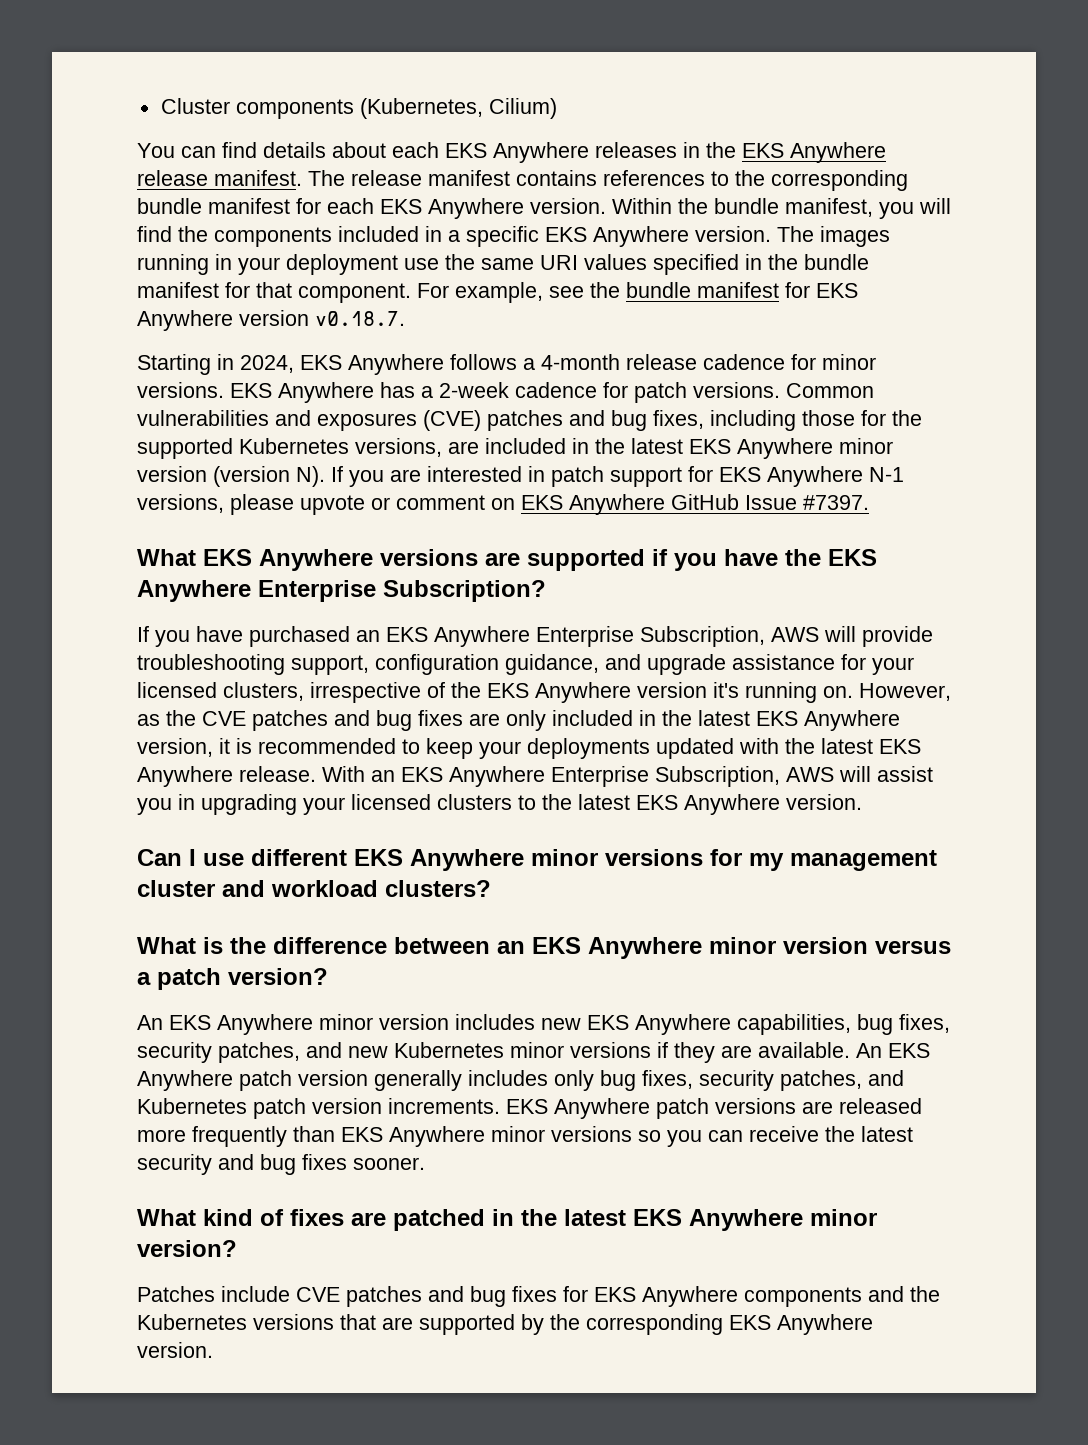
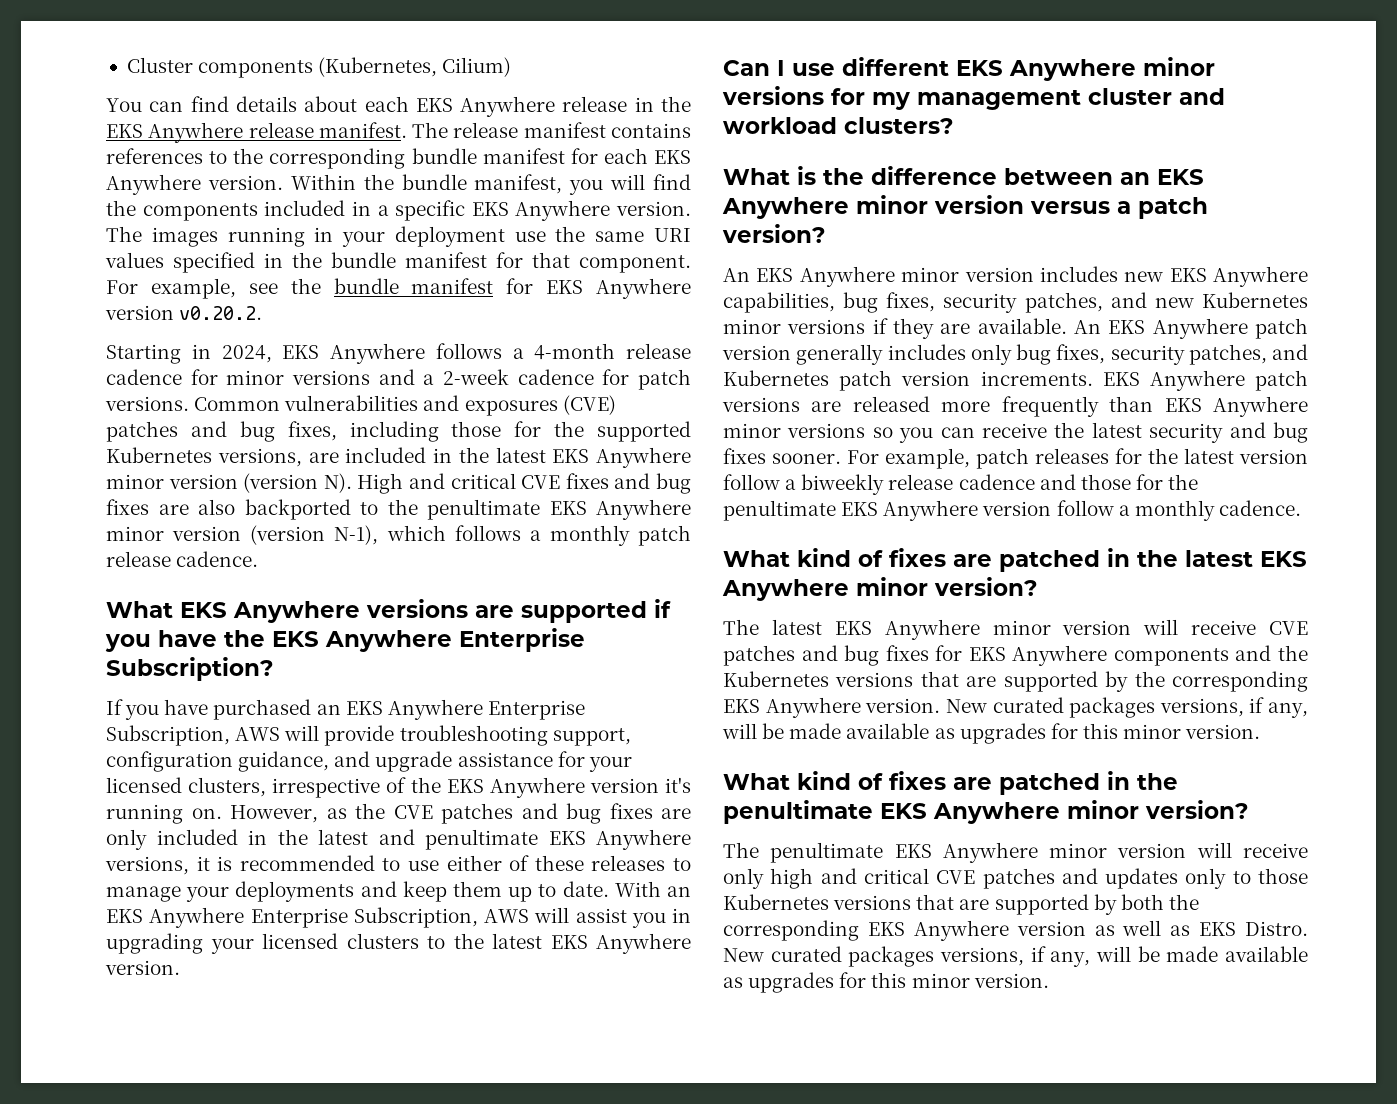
- You can find details about each EKS Anywhere releases in the EKS Anywhere release manifest.
+ You can find details about each EKS Anywhere release in the EKS Anywhere release manifest.
- For example, see the bundle manifest for EKS Anywhere version v0.18.7.
+ For example, see the bundle manifest for EKS Anywhere version v0.20.2.
- Starting in 2024, EKS Anywhere follows a 4-month release cadence for minor versions. EKS Anywhere has a 2-week cadence for patch versions.
+ Starting in 2024, EKS Anywhere follows a 4-month release cadence for minor versions and a 2-week cadence for patch versions.
- Common vulnerabilities and exposures (CVE) patches and bug fixes, including those for the supported Kubernetes versions, are included in the latest EKS Anywhere minor version (version N). If you are interested in patch support for EKS Anywhere N-1 versions, please upvote or comment on EKS Anywhere GitHub Issue #7397.
+ Common vulnerabilities and exposures (CVE) patches and bug fixes, including those for the supported Kubernetes versions, are included in the latest EKS Anywhere minor version (version N). High and critical CVE fixes and bug fixes are also backported to the penultimate EKS Anywhere minor version (version N-1), which follows a monthly patch release cadence.
- However, as the CVE patches and bug fixes are only included in the latest EKS Anywhere version, it is recommended to keep your deployments updated with the latest EKS Anywhere release.
+ However, as the CVE patches and bug fixes are only included in the latest and penultimate EKS Anywhere versions, it is recommended to use either of these releases to manage your deployments and keep them up to date.
+ For example, patch releases for the latest version follow a biweekly release cadence and those for the penultimate EKS Anywhere version follow a monthly cadence.
- Patches include CVE patches and bug fixes for EKS Anywhere components and the Kubernetes versions that are supported by the corresponding EKS Anywhere version.
+ The latest EKS Anywhere minor version will receive CVE patches and bug fixes for EKS Anywhere components and the Kubernetes versions that are supported by the corresponding EKS Anywhere version. New curated packages versions, if any, will be made available as upgrades for this minor version.
+ What kind of fixes are patched in the penultimate EKS Anywhere minor version?
+ The penultimate EKS Anywhere minor version will receive only high and critical CVE patches and updates only to those Kubernetes versions that are supported by both the corresponding EKS Anywhere version as well as EKS Distro. New curated packages versions, if any, will be made available as upgrades for this minor version.

